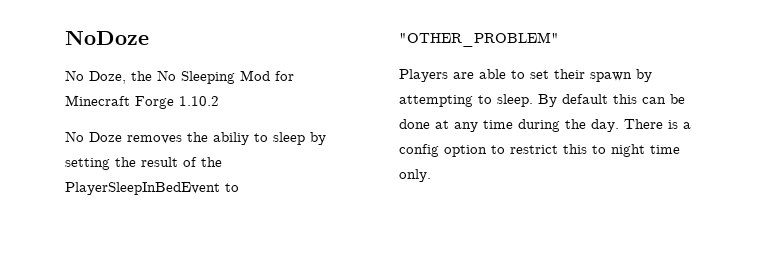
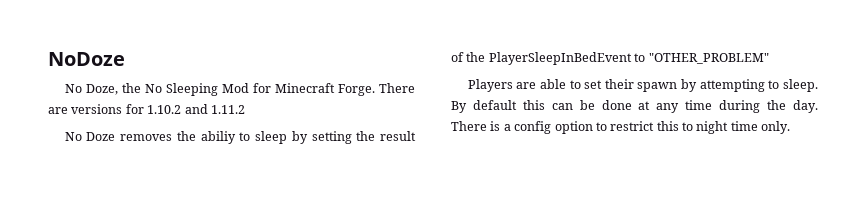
- No Doze, the No Sleeping Mod for Minecraft Forge 1.10.2
+ No Doze, the No Sleeping Mod for Minecraft Forge. There are versions for 1.10.2 and 1.11.2

